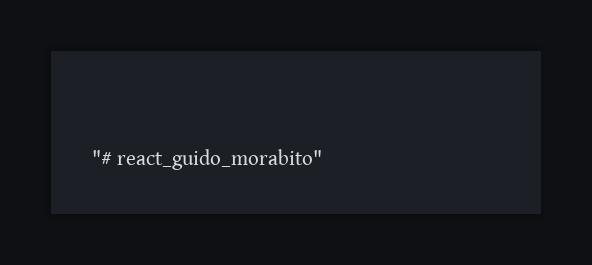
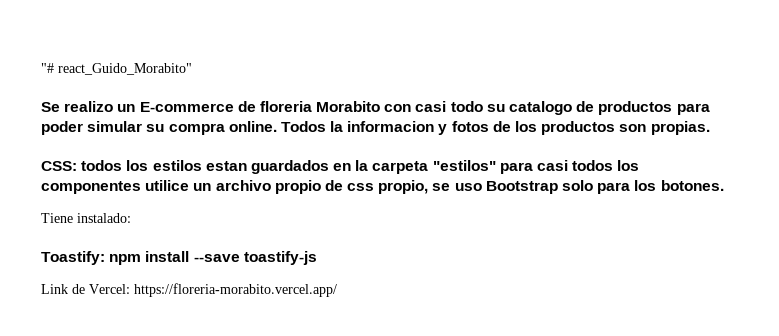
- "# react_guido_morabito"
+ "# react_Guido_Morabito"
+ Se realizo un E-commerce de floreria Morabito con casi todo su catalogo de productos para poder simular su compra online. Todos la informacion y fotos de los productos son propias.
+ CSS: todos los estilos estan guardados en la carpeta "estilos" para casi todos los componentes utilice un archivo propio de css propio, se uso Bootstrap solo para los botones.
+ Tiene instalado:
+ Toastify: npm install --save toastify-js
+ Link de Vercel: https://floreria-morabito.vercel.app/

